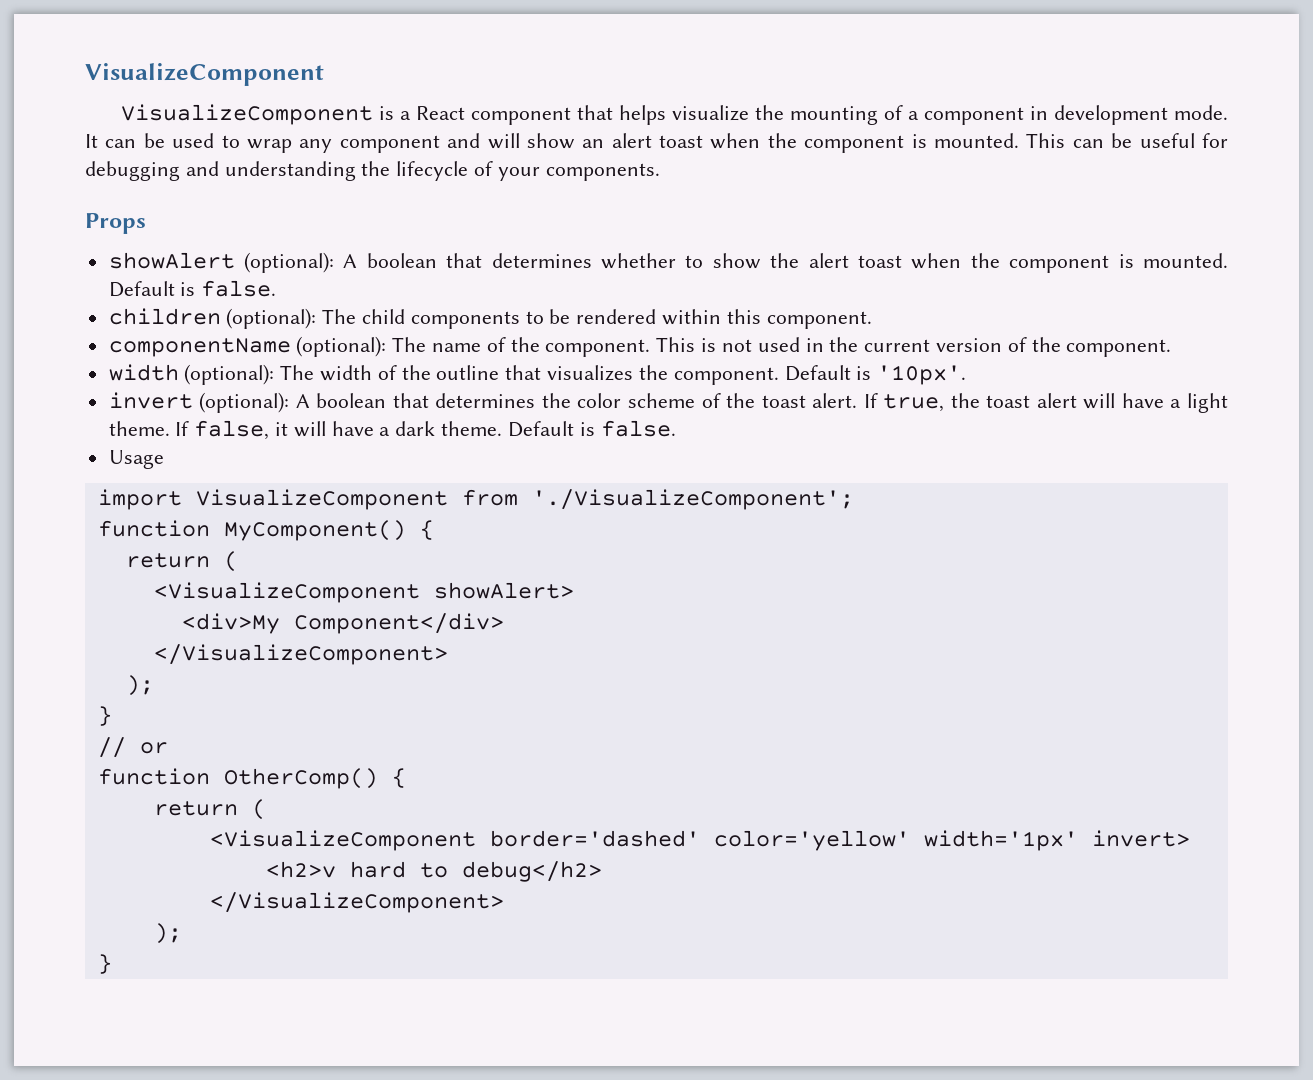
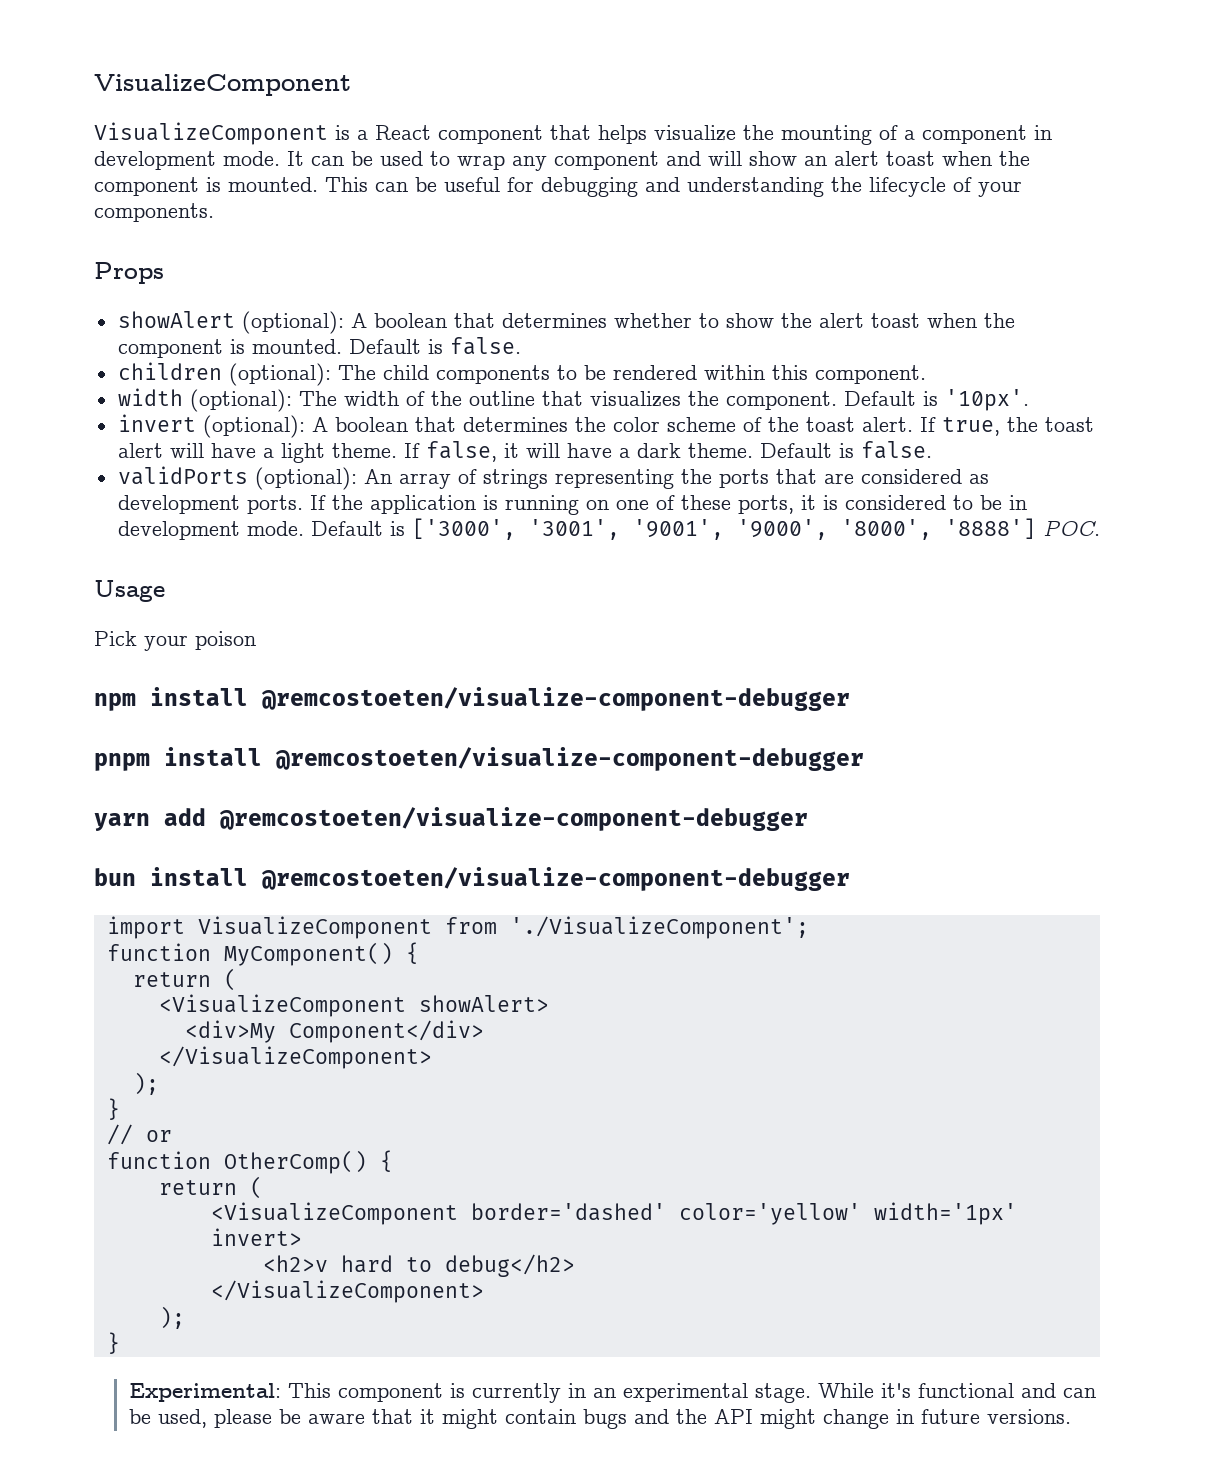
- componentName (optional): The name of the component. This is not used in the current version of the component.
+ validPorts (optional): An array of strings representing the ports that are considered as development ports. If the application is running on one of these ports, it is considered to be in development mode. Default is ['3000', '3001', '9001', '9000', '8000', '8888'] POC.
  Usage
+ Pick your poison
+ npm install @remcostoeten/visualize-component-debugger
+ pnpm install @remcostoeten/visualize-component-debugger
+ yarn add @remcostoeten/visualize-component-debugger
+ bun install @remcostoeten/visualize-component-debugger
+ Experimental: This component is currently in an experimental stage. While it's functional and can be used, please be aware that it might contain bugs and the API might change in future versions.

